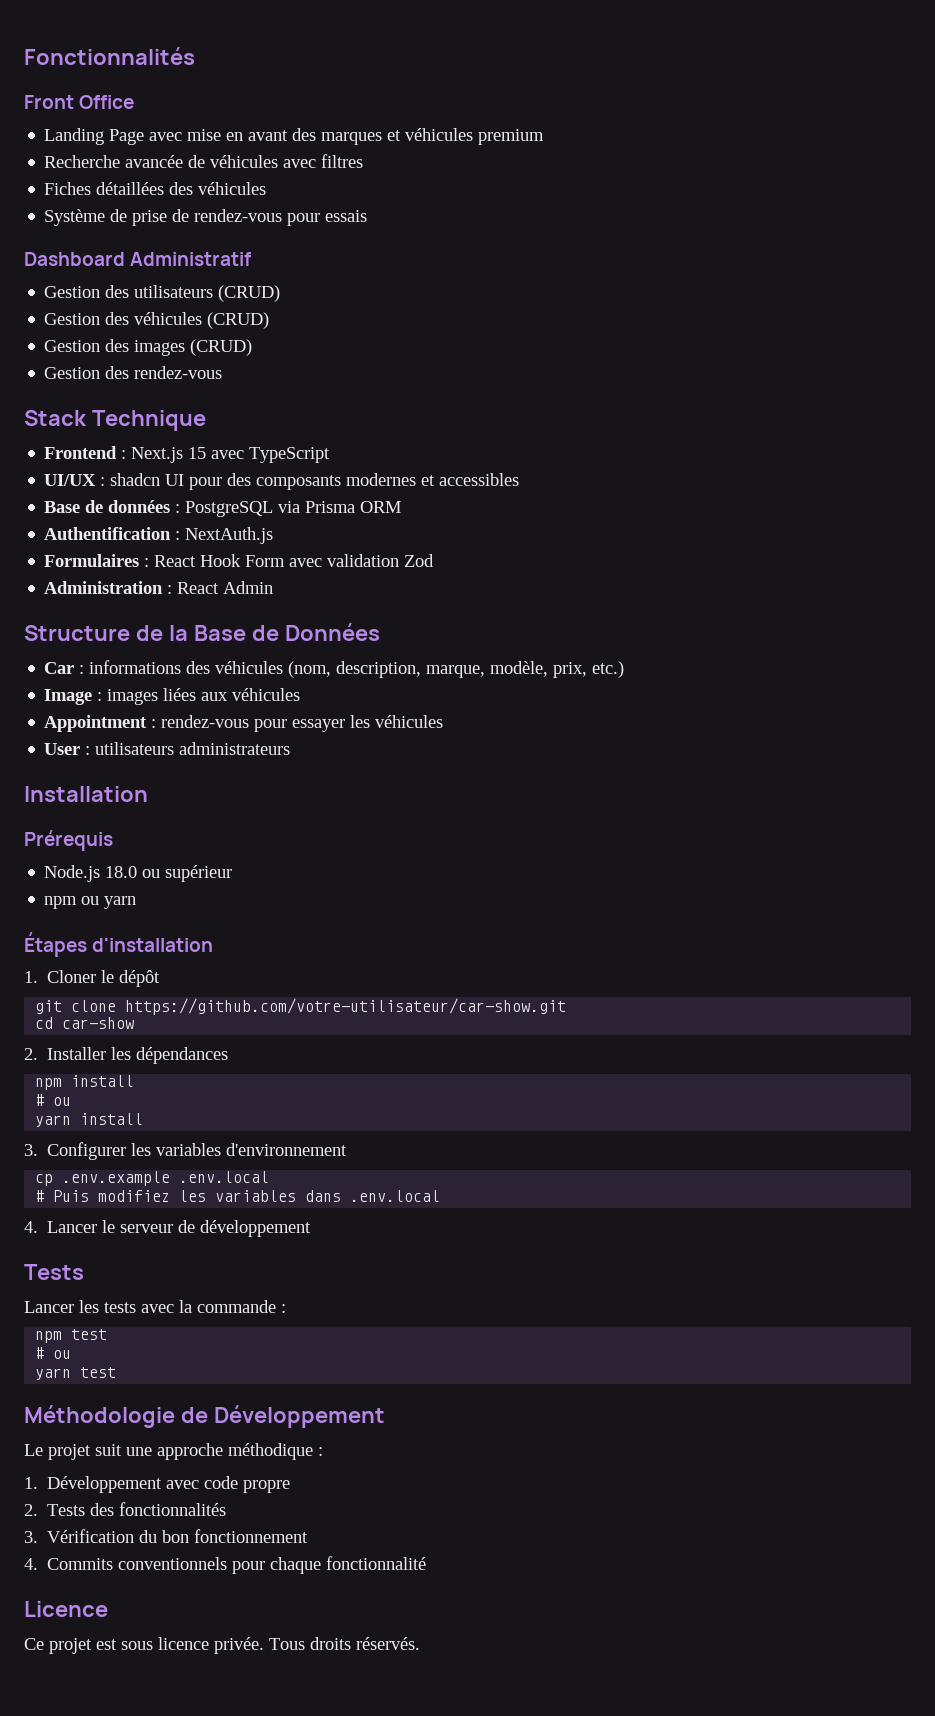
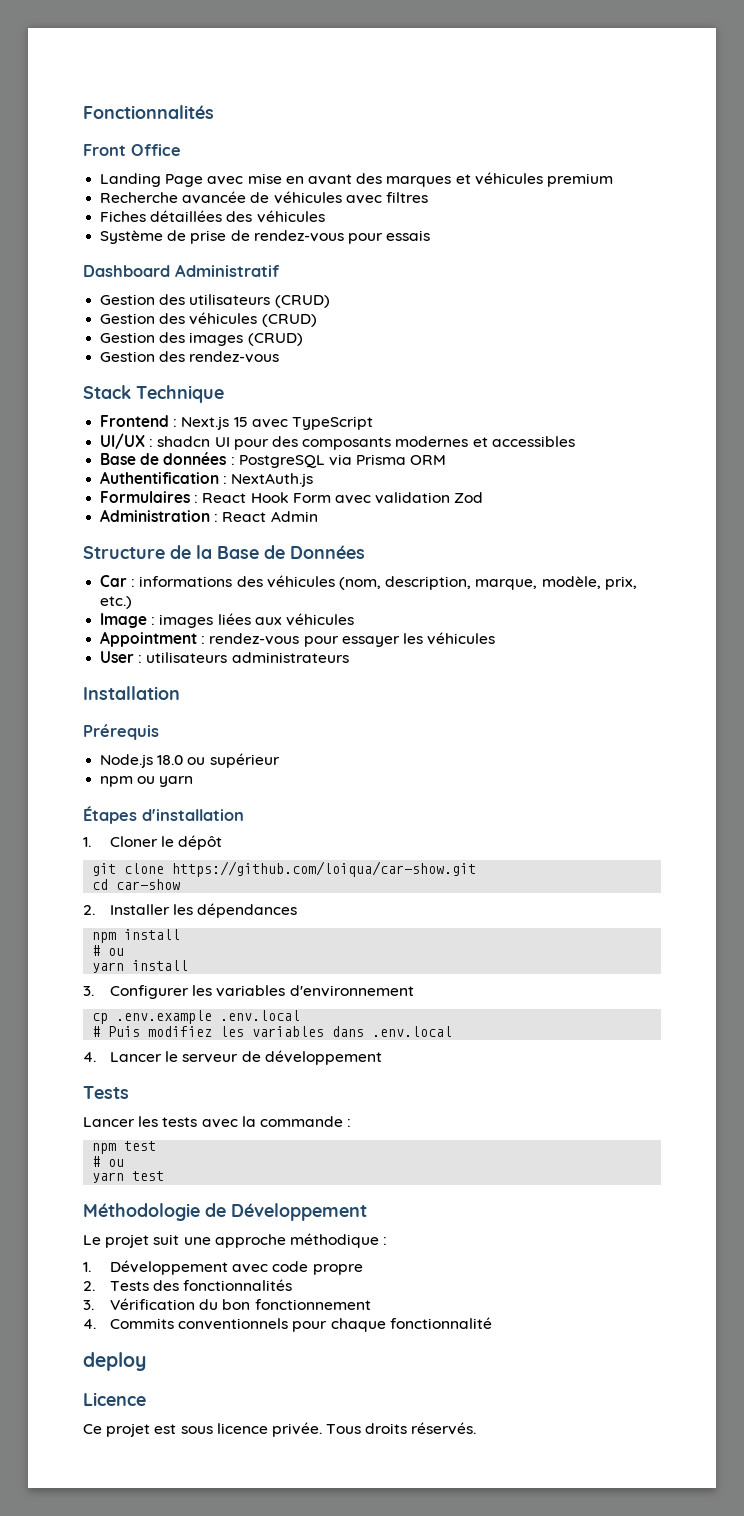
- git clone https://github.com/votre-utilisateur/car-show.git
+ git clone https://github.com/loiqua/car-show.git
+ deploy

